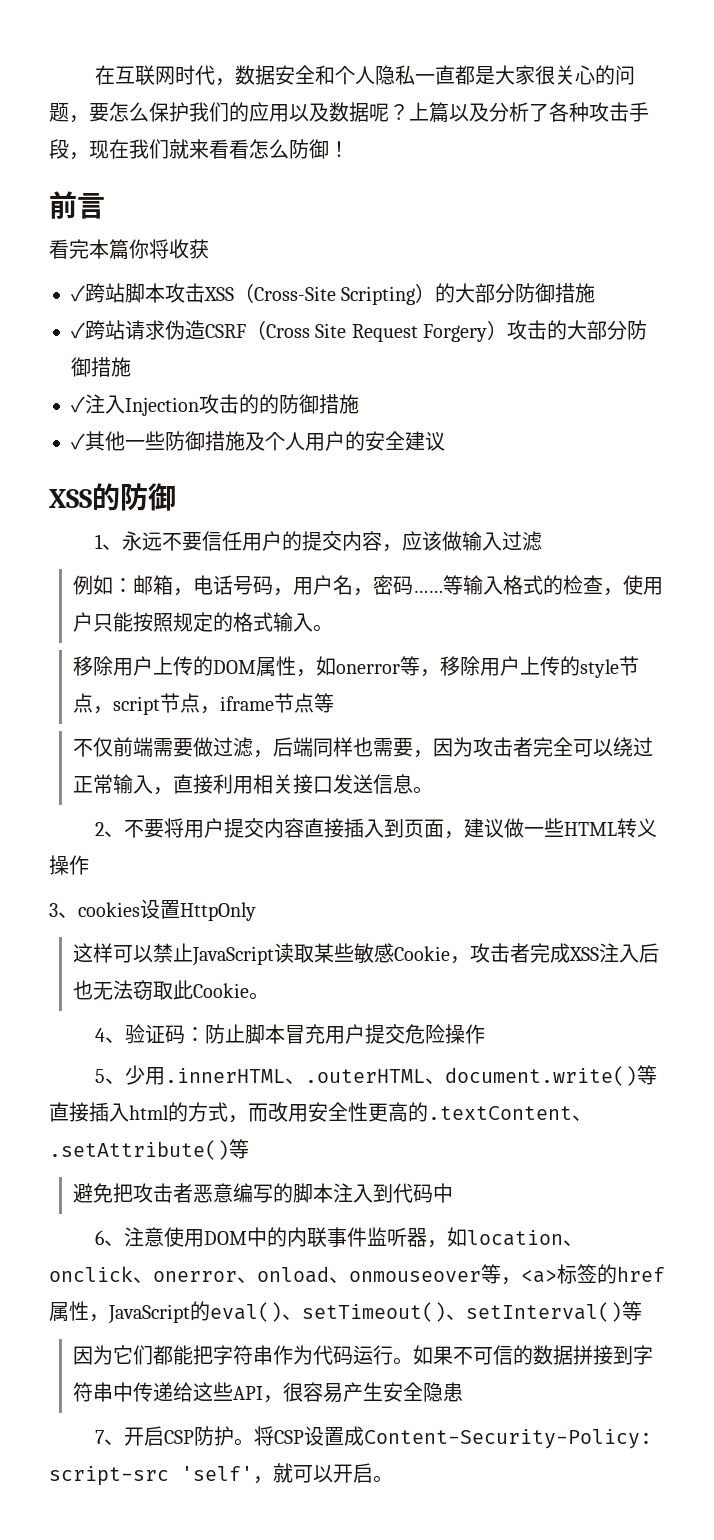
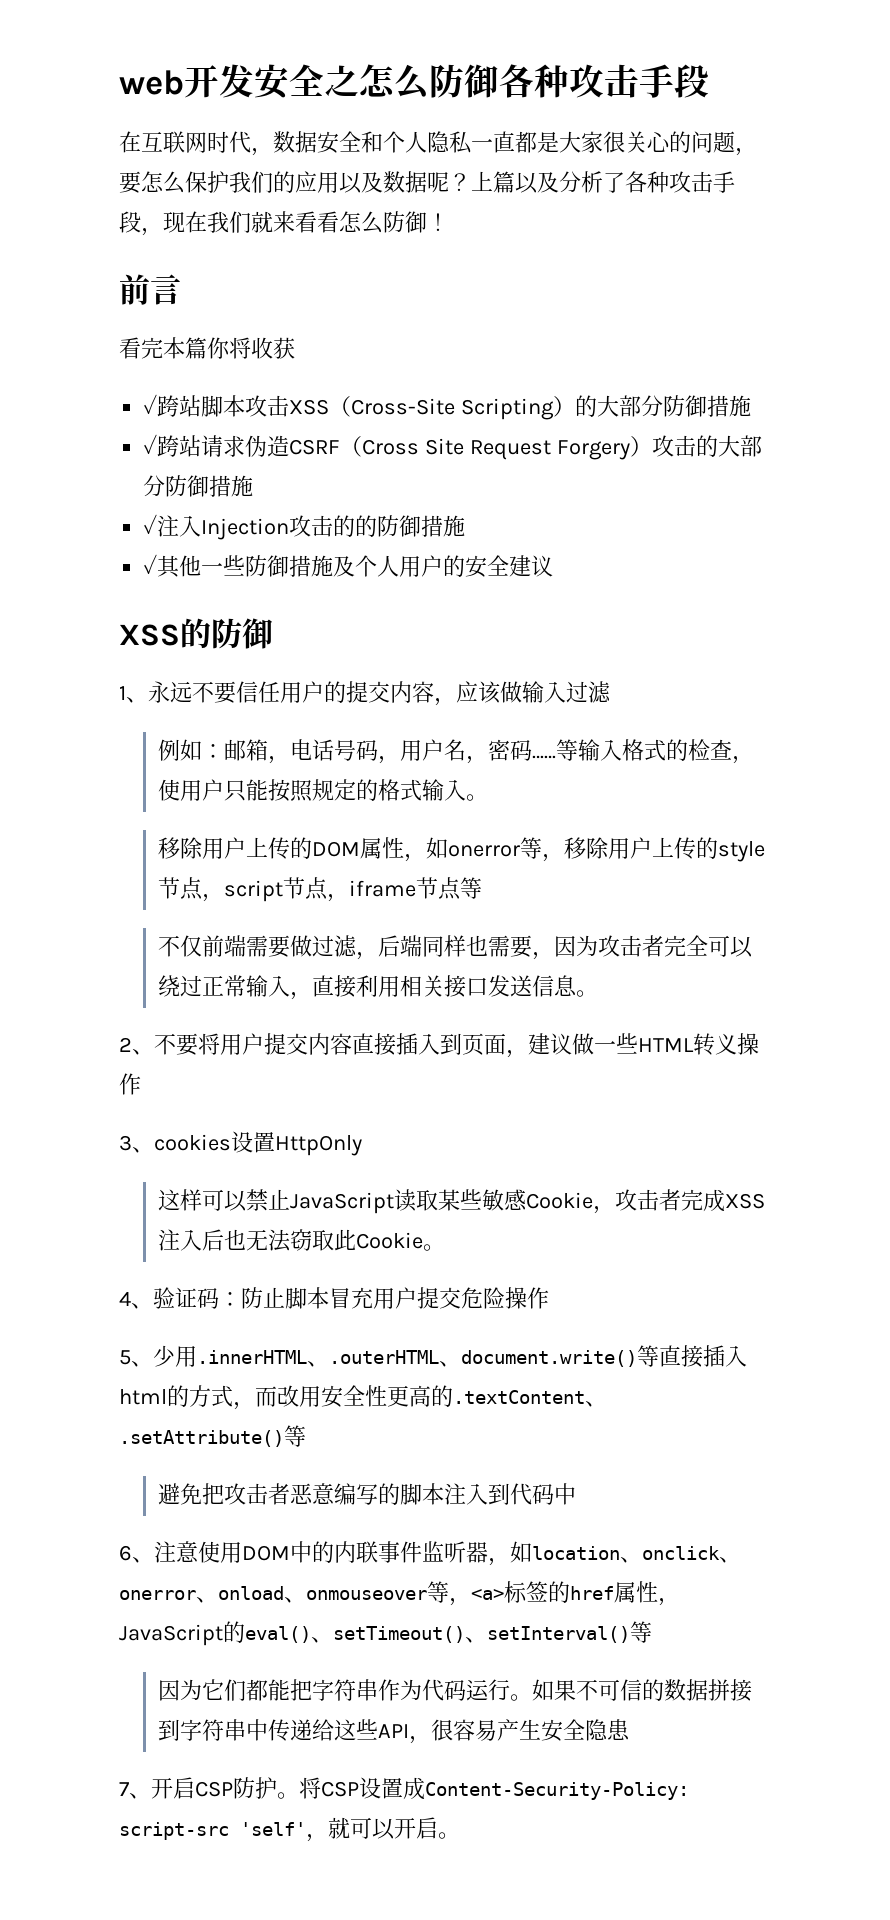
+ web开发安全之怎么防御各种攻击手段

